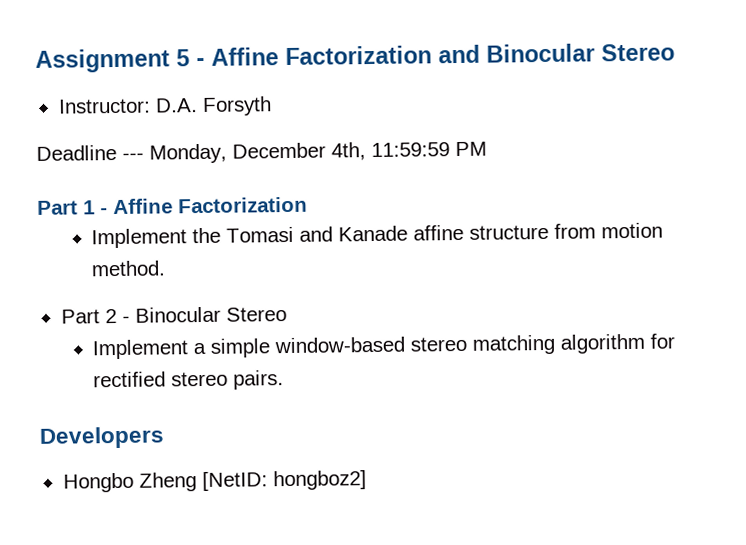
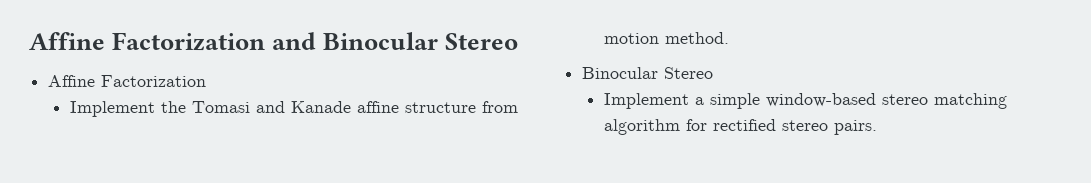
- Assignment 5 - Affine Factorization and Binocular Stereo
- Instructor: D.A. Forsyth
- Deadline --- Monday, December 4th, 11:59:59 PM
- Part 1 - Affine Factorization
+ Affine Factorization and Binocular Stereo
+ Affine Factorization
  Implement the Tomasi and Kanade affine structure from motion method.
- Part 2 - Binocular Stereo
+ Binocular Stereo
- Developers
- Hongbo Zheng [NetID: hongboz2]

